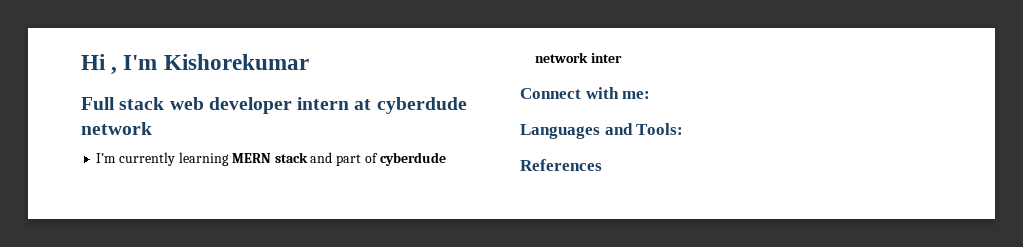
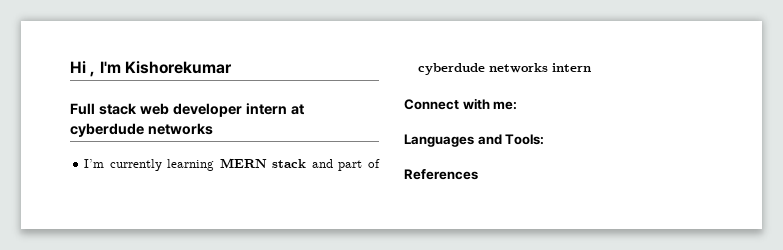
- Full stack web developer intern at cyberdude network
+ Full stack web developer intern at cyberdude networks
- I’m currently learning MERN stack and part of cyberdude network inter
+ I’m currently learning MERN stack and part of cyberdude networks intern

